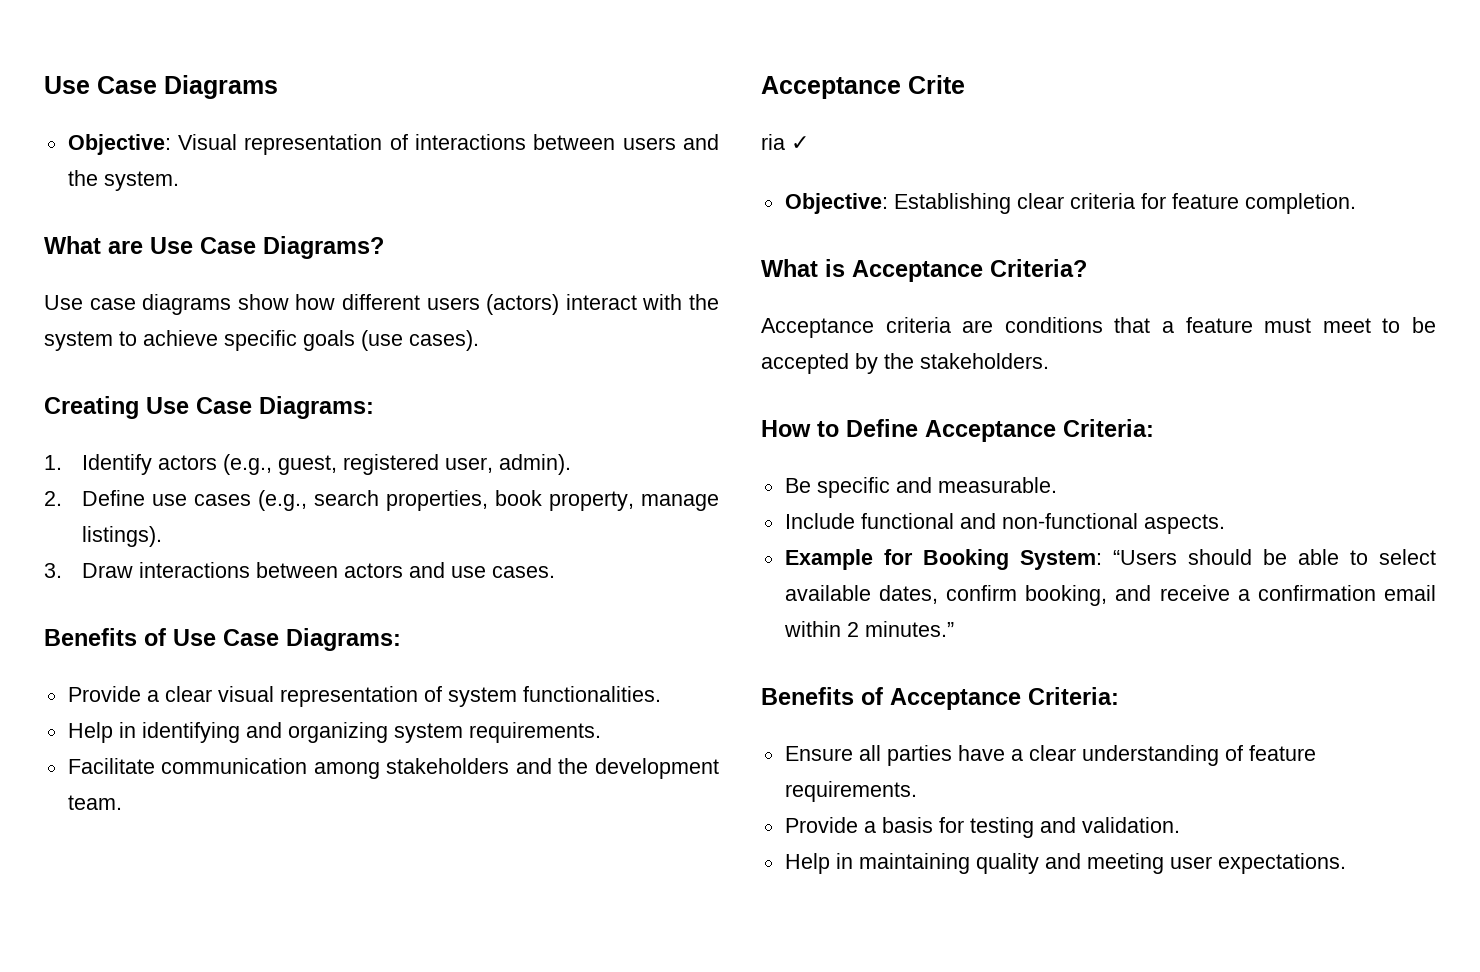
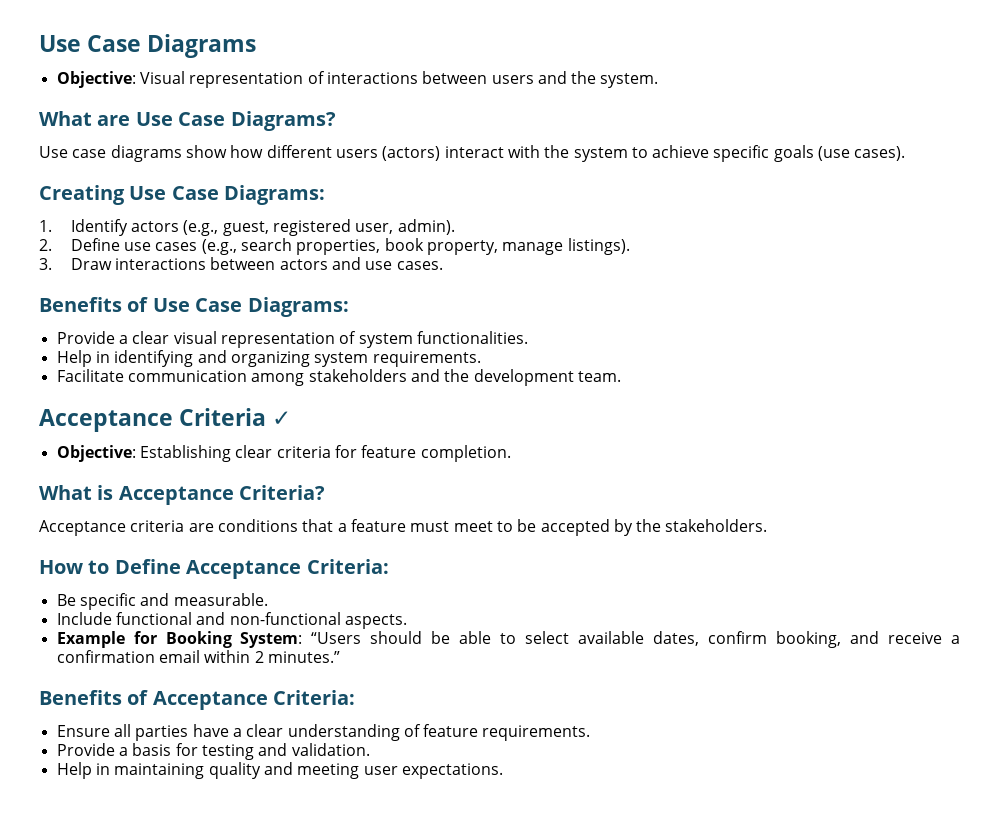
- Acceptance Crite
- ria ✓
+ Acceptance Criteria ✓

